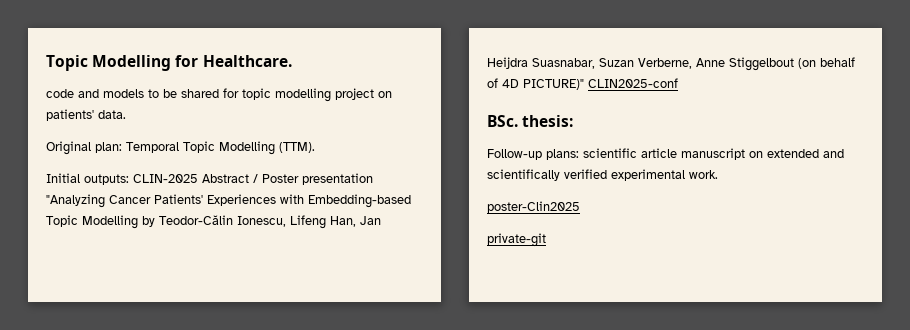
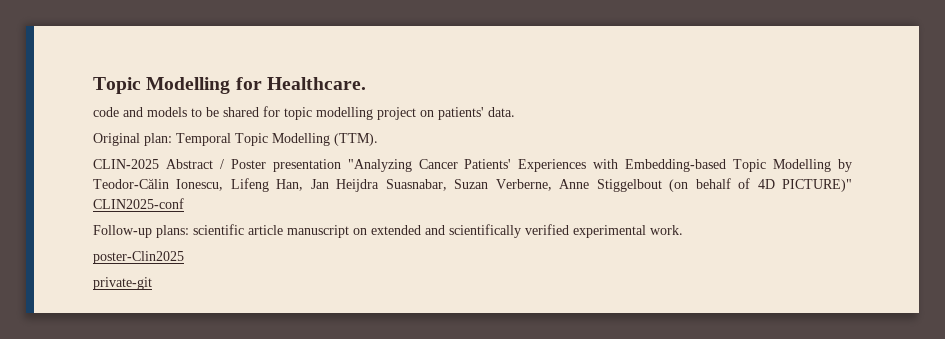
- Initial outputs: CLIN-2025 Abstract / Poster presentation "Analyzing Cancer Patients' Experiences with Embedding-based Topic Modelling by Teodor-Călin Ionescu, Lifeng Han, Jan Heijdra Suasnabar, Suzan Verberne, Anne Stiggelbout (on behalf of 4D PICTURE)" CLIN2025-conf
+ CLIN-2025 Abstract / Poster presentation "Analyzing Cancer Patients' Experiences with Embedding-based Topic Modelling by Teodor-Călin Ionescu, Lifeng Han, Jan Heijdra Suasnabar, Suzan Verberne, Anne Stiggelbout (on behalf of 4D PICTURE)" CLIN2025-conf
- BSc. thesis:

